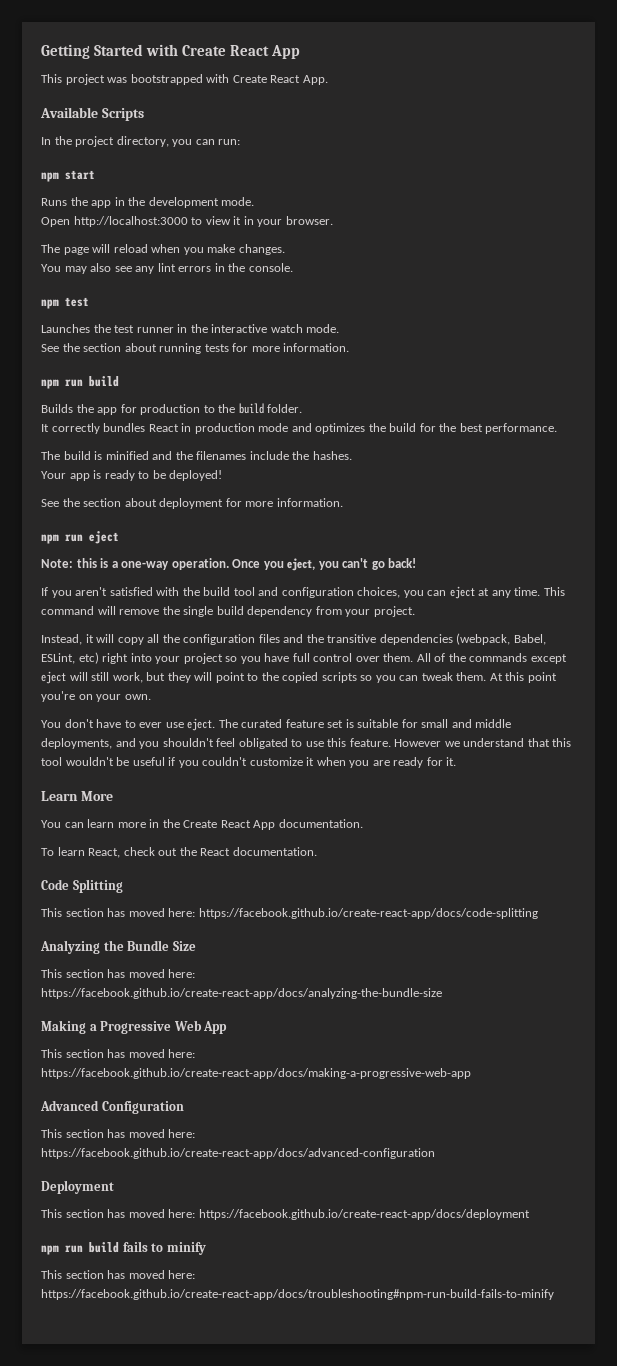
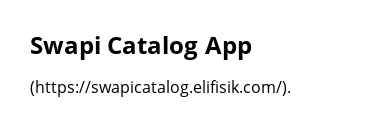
- Getting Started with Create React App
- This project was bootstrapped with Create React App.
- Available Scripts
- In the project directory, you can run:
- npm start
- Runs the app in the development mode.
- Open http://localhost:3000 to view it in your browser.
- The page will reload when you make changes.
- You may also see any lint errors in the console.
- npm test
- Launches the test runner in the interactive watch mode.
- See the section about running tests for more information.
- npm run build
- Builds the app for production to the build folder.
- It correctly bundles React in production mode and optimizes the build for the best performance.
- The build is minified and the filenames include the hashes.
- Your app is ready to be deployed!
- See the section about deployment for more information.
- npm run eject
- Note: this is a one-way operation. Once you eject, you can't go back!
- If you aren't satisfied with the build tool and configuration choices, you can eject at any time. This command will remove the single build dependency from your project.
- Instead, it will copy all the configuration files and the transitive dependencies (webpack, Babel, ESLint, etc) right into your project so you have full control over them. All of the commands except eject will still work, but they will point to the copied scripts so you can tweak them. At this point you're on your own.
- You don't have to ever use eject. The curated feature set is suitable for small and middle deployments, and you shouldn't feel obligated to use this feature. However we understand that this tool wouldn't be useful if you couldn't customize it when you are ready for it.
- Learn More
- You can learn more in the Create React App documentation.
- To learn React, check out the React documentation.
- Code Splitting
- This section has moved here: https://facebook.github.io/create-react-app/docs/code-splitting
- Analyzing the Bundle Size
- This section has moved here: https://facebook.github.io/create-react-app/docs/analyzing-the-bundle-size
- Making a Progressive Web App
- This section has moved here: https://facebook.github.io/create-react-app/docs/making-a-progressive-web-app
- Advanced Configuration
- This section has moved here: https://facebook.github.io/create-react-app/docs/advanced-configuration
- Deployment
- This section has moved here: https://facebook.github.io/create-react-app/docs/deployment
- npm run build fails to minify
- This section has moved here: https://facebook.github.io/create-react-app/docs/troubleshooting#npm-run-build-fails-to-minify
+ Swapi Catalog App
+ (https://swapicatalog.elifisik.com/).

